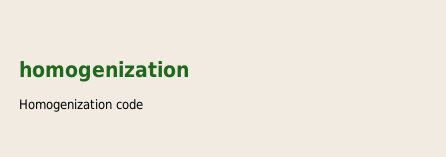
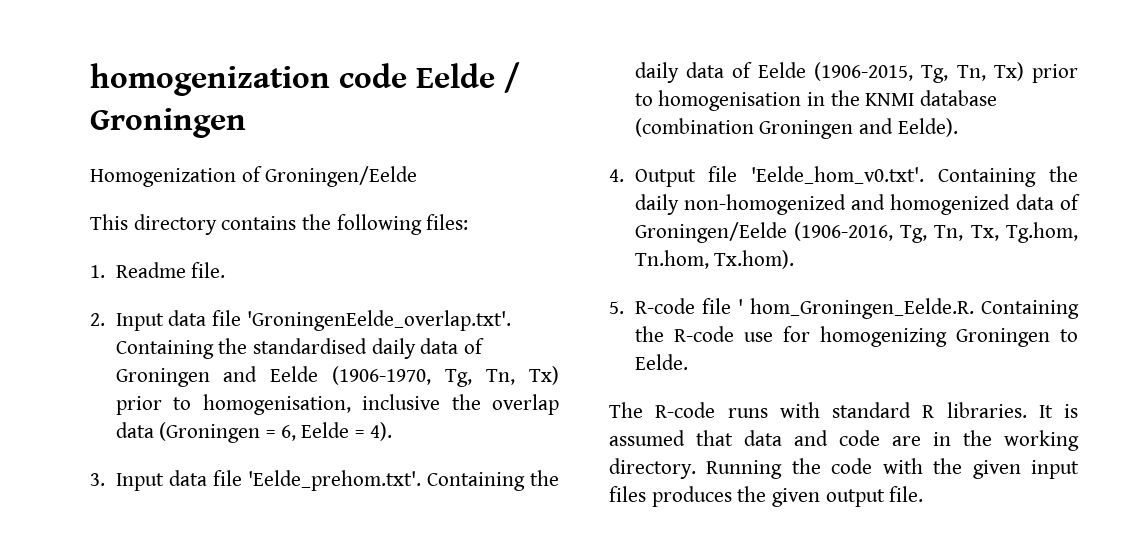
- homogenization
- Homogenization code
+ homogenization code Eelde / Groningen
+ Homogenization of Groningen/Eelde
+ This directory contains the following files:
+ 1. Readme file.
+ 2. Input data file 'GroningenEelde_overlap.txt'. Containing the standardised daily data of Groningen and Eelde (1906-1970, Tg, Tn, Tx) prior to homogenisation, inclusive the overlap data (Groningen = 6, Eelde = 4).
+ 3. Input data file 'Eelde_prehom.txt'. Containing the daily data of Eelde (1906-2015, Tg, Tn, Tx) prior to homogenisation in the KNMI database (combination Groningen and Eelde).
+ 4. Output file 'Eelde_hom_v0.txt'. Containing the daily non-homogenized and homogenized data of Groningen/Eelde (1906-2016, Tg, Tn, Tx, Tg.hom, Tn.hom, Tx.hom).
+ 5. R-code file ' hom_Groningen_Eelde.R. Containing the R-code use for homogenizing Groningen to Eelde.
+ The R-code runs with standard R libraries. It is assumed that data and code are in the working directory. Running the code with the given input files produces the given output file.

